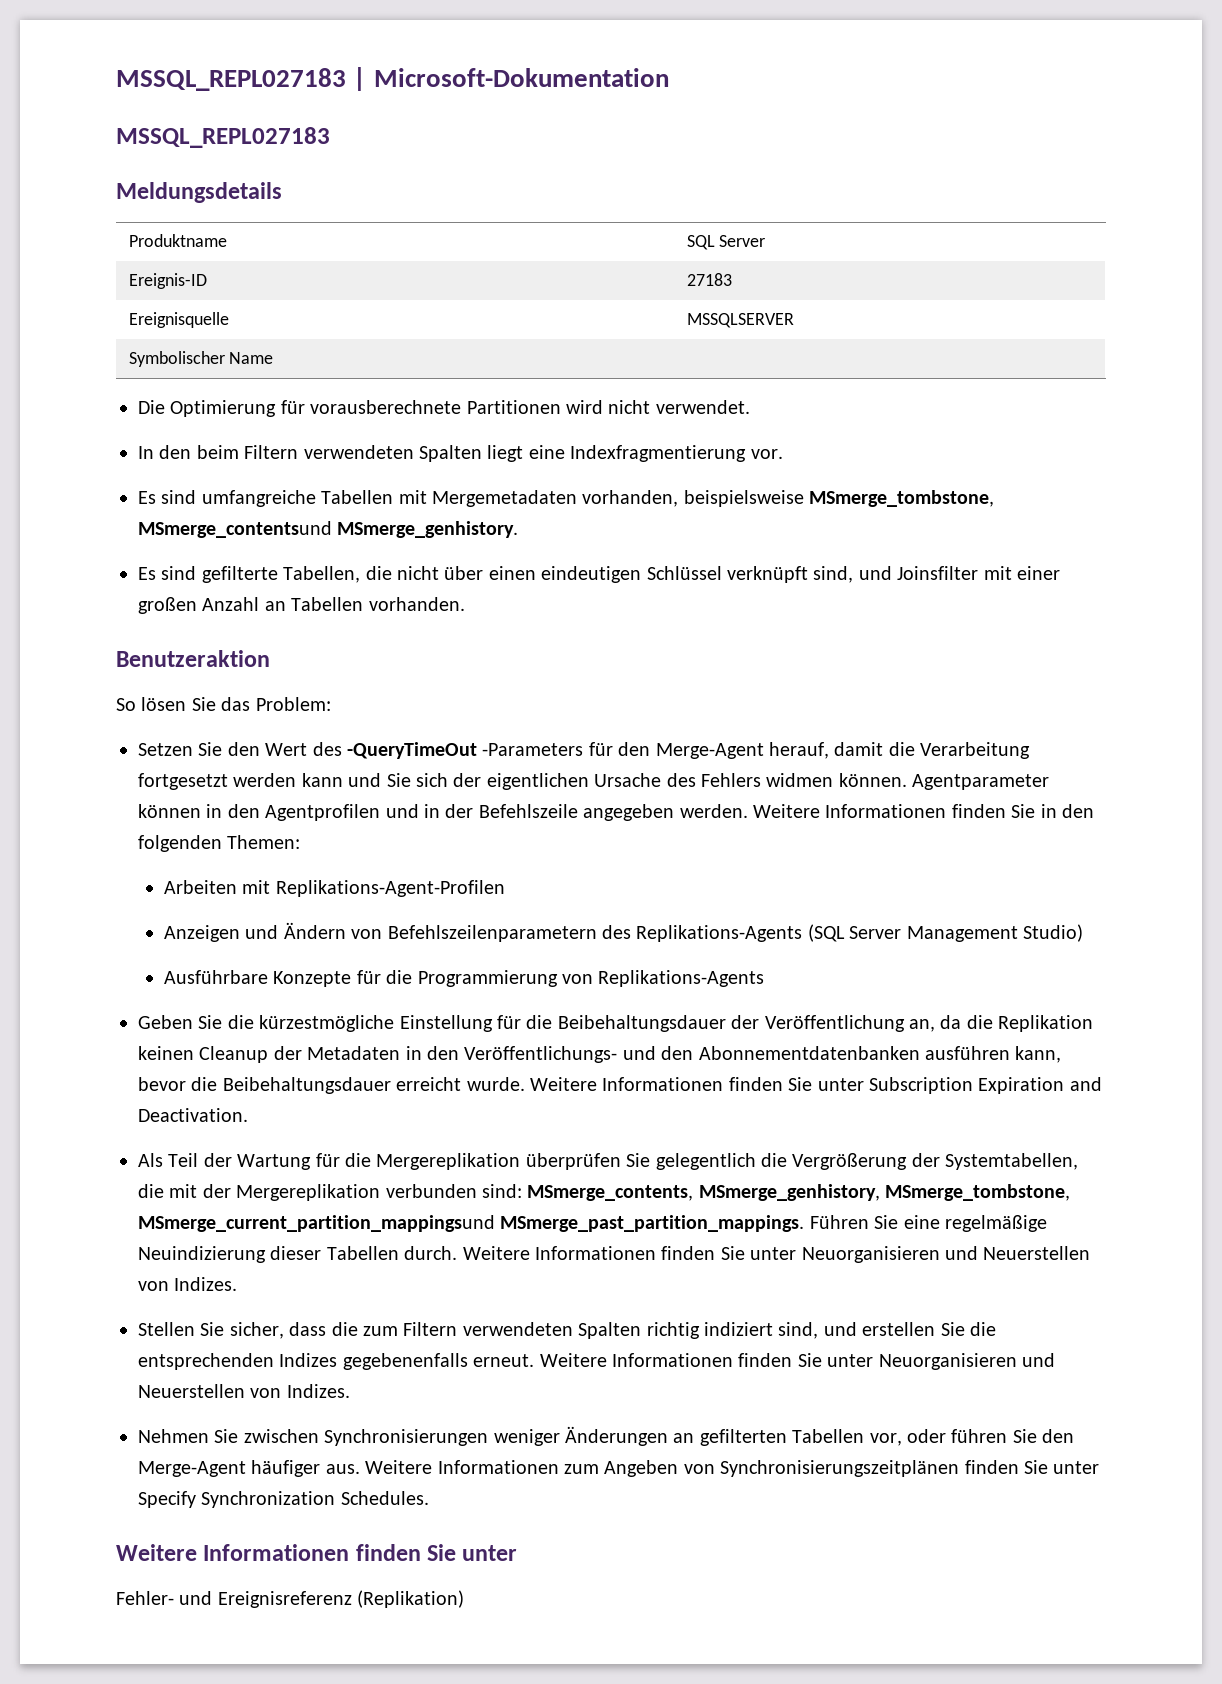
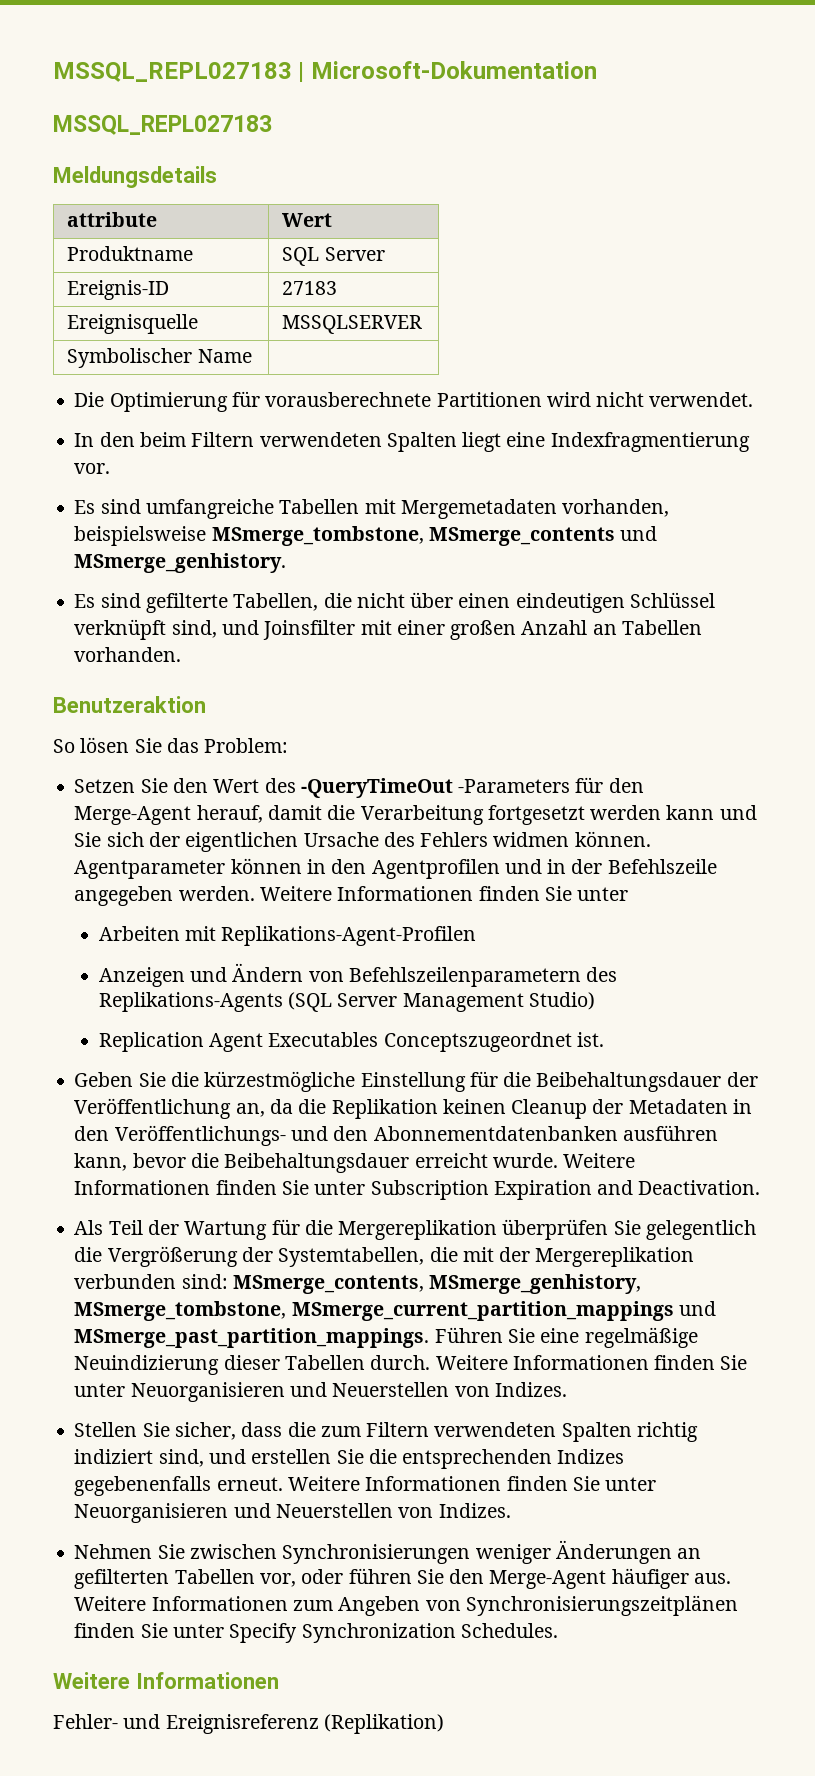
+ attribute | Wert
- Es sind umfangreiche Tabellen mit Mergemetadaten vorhanden, beispielsweise MSmerge_tombstone, MSmerge_contentsund MSmerge_genhistory.
+ Es sind umfangreiche Tabellen mit Mergemetadaten vorhanden, beispielsweise MSmerge_tombstone, MSmerge_contents und MSmerge_genhistory.
- Agentparameter können in den Agentprofilen und in der Befehlszeile angegeben werden. Weitere Informationen finden Sie in den folgenden Themen:
+ Agentparameter können in den Agentprofilen und in der Befehlszeile angegeben werden. Weitere Informationen finden Sie unter
- Ausführbare Konzepte für die Programmierung von Replikations-Agents
+ Replication Agent Executables Conceptszugeordnet ist.
- Als Teil der Wartung für die Mergereplikation überprüfen Sie gelegentlich die Vergrößerung der Systemtabellen, die mit der Mergereplikation verbunden sind: MSmerge_contents, MSmerge_genhistory, MSmerge_tombstone, MSmerge_current_partition_mappingsund MSmerge_past_partition_mappings.
+ Als Teil der Wartung für die Mergereplikation überprüfen Sie gelegentlich die Vergrößerung der Systemtabellen, die mit der Mergereplikation verbunden sind: MSmerge_contents, MSmerge_genhistory, MSmerge_tombstone, MSmerge_current_partition_mappings und MSmerge_past_partition_mappings.
  Weitere Informationen zum Angeben von Synchronisierungszeitplänen finden Sie unter Specify Synchronization Schedules.
- Weitere Informationen finden Sie unter
+ Weitere Informationen

